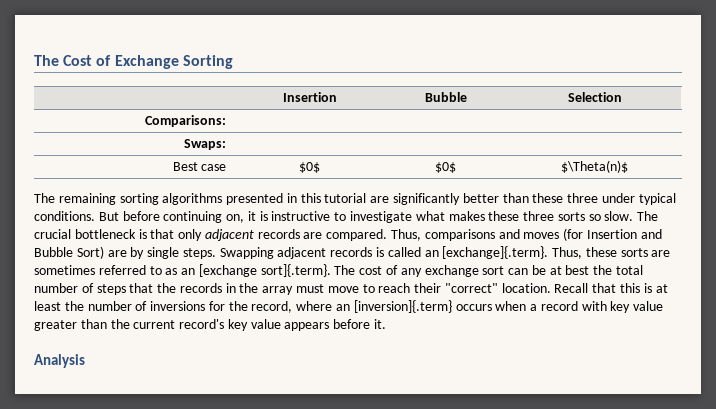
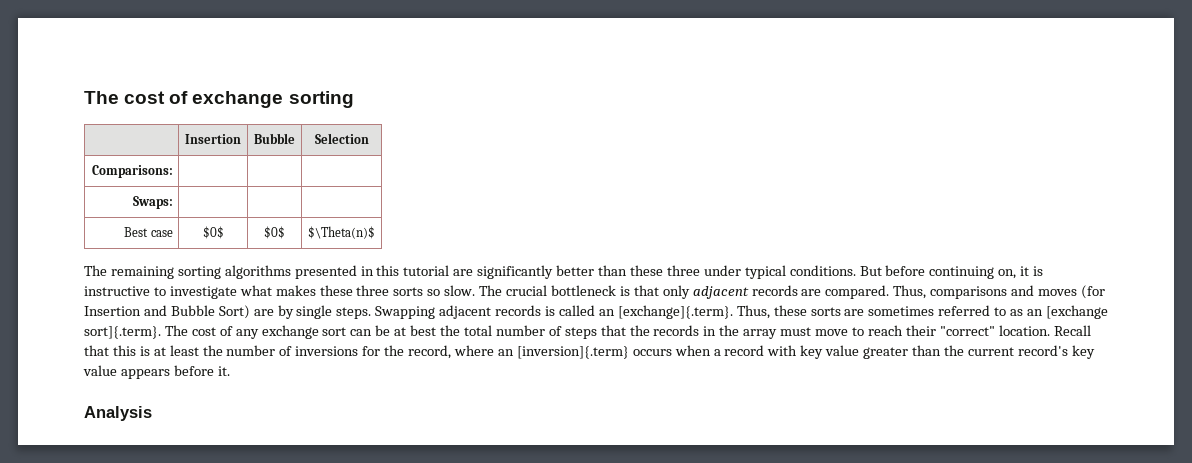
- The Cost of Exchange Sorting
+ The cost of exchange sorting

